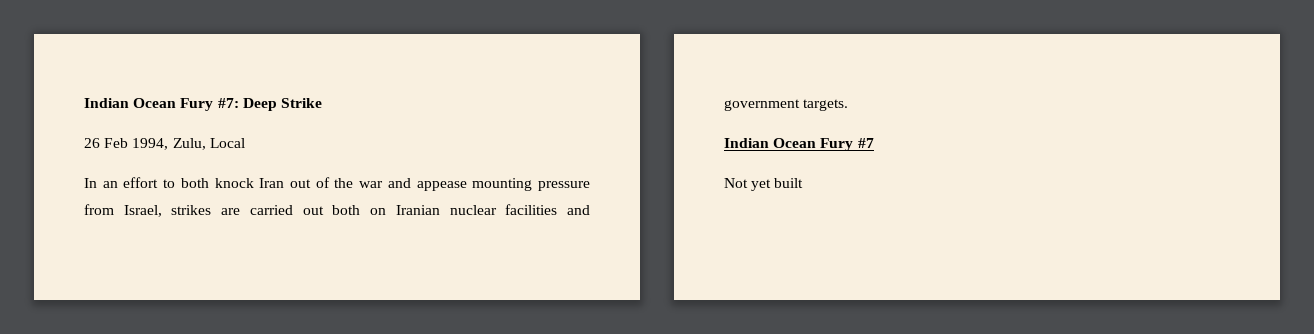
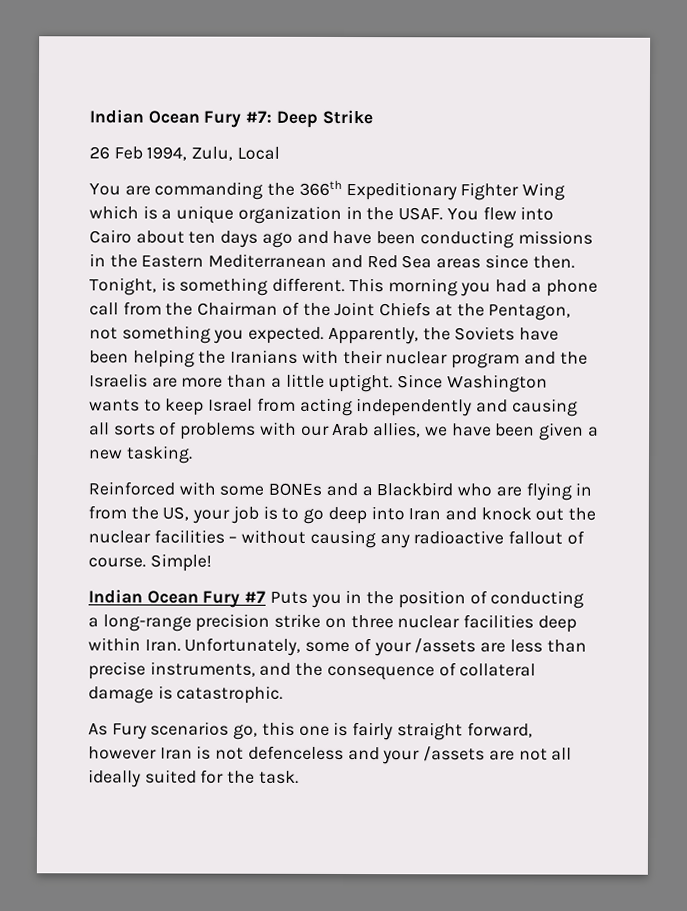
- In an effort to both knock Iran out of the war and appease mounting pressure from Israel, strikes are carried out both on Iranian nuclear facilities and government targets.
- Indian Ocean Fury #7
- Not yet built
+ You are commanding the 366th Expeditionary Fighter Wing which is a unique organization in the USAF. You flew into Cairo about ten days ago and have been conducting missions in the Eastern Mediterranean and Red Sea areas since then. Tonight, is something different. This morning you had a phone call from the Chairman of the Joint Chiefs at the Pentagon, not something you expected. Apparently, the Soviets have been helping the Iranians with their nuclear program and the Israelis are more than a little uptight. Since Washington wants to keep Israel from acting independently and causing all sorts of problems with our Arab allies, we have been given a new tasking.
+ Reinforced with some BONEs and a Blackbird who are flying in from the US, your job is to go deep into Iran and knock out the nuclear facilities – without causing any radioactive fallout of course. Simple!
+ Indian Ocean Fury #7 Puts you in the position of conducting a long-range precision strike on three nuclear facilities deep within Iran. Unfortunately, some of your /assets are less than precise instruments, and the consequence of collateral damage is catastrophic.
+ As Fury scenarios go, this one is fairly straight forward, however Iran is not defenceless and your /assets are not all ideally suited for the task.

